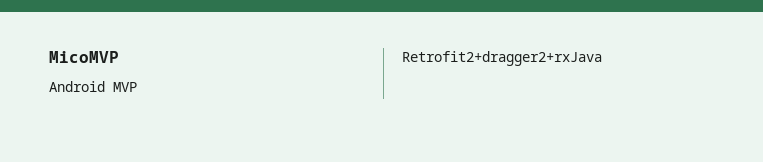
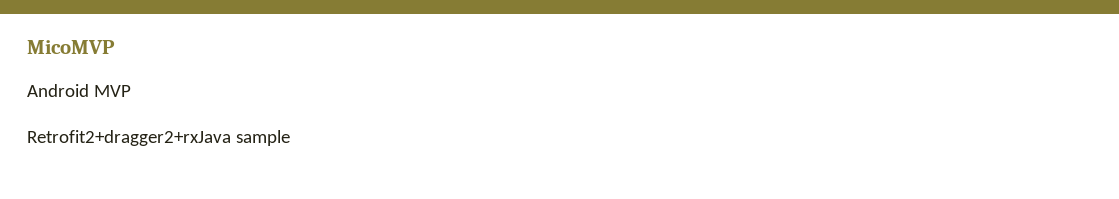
- Retrofit2+dragger2+rxJava
+ Retrofit2+dragger2+rxJava sample

